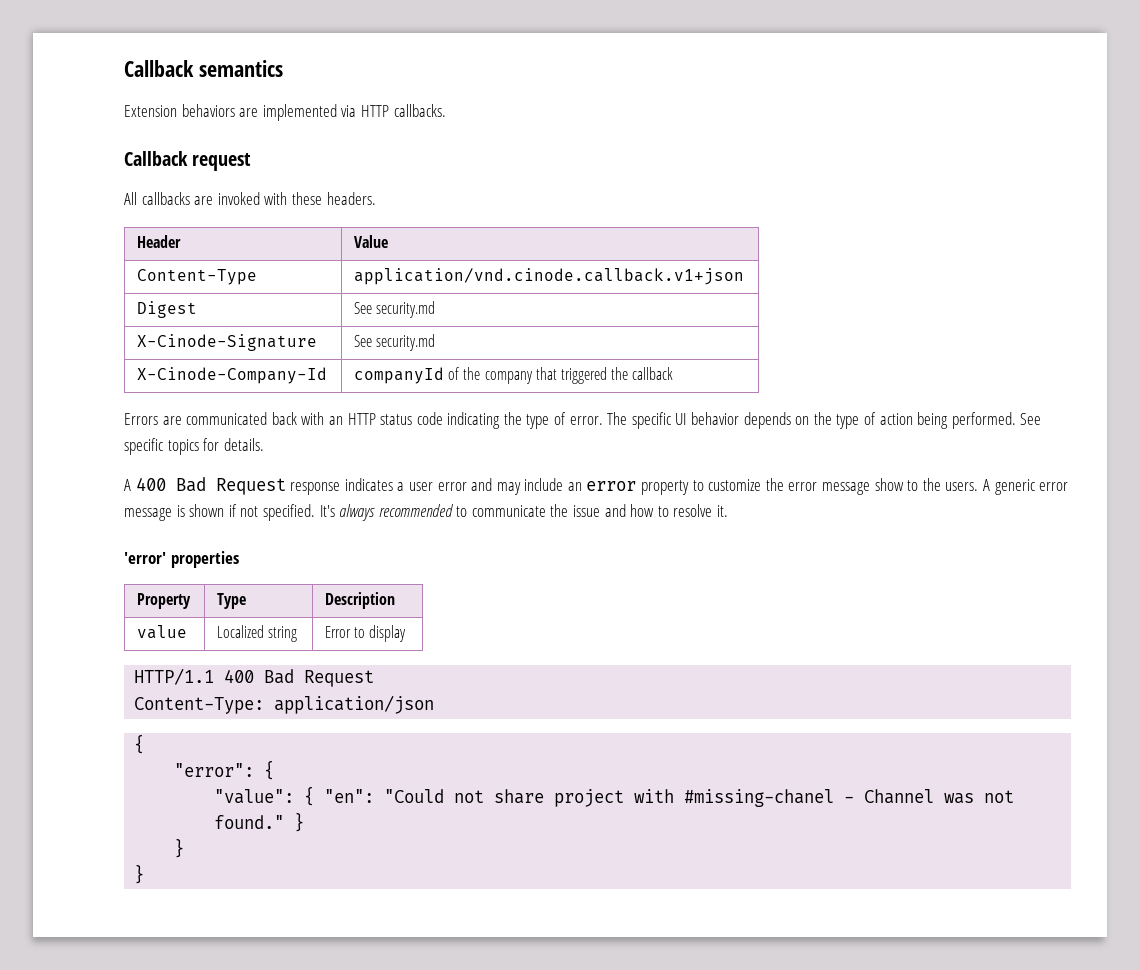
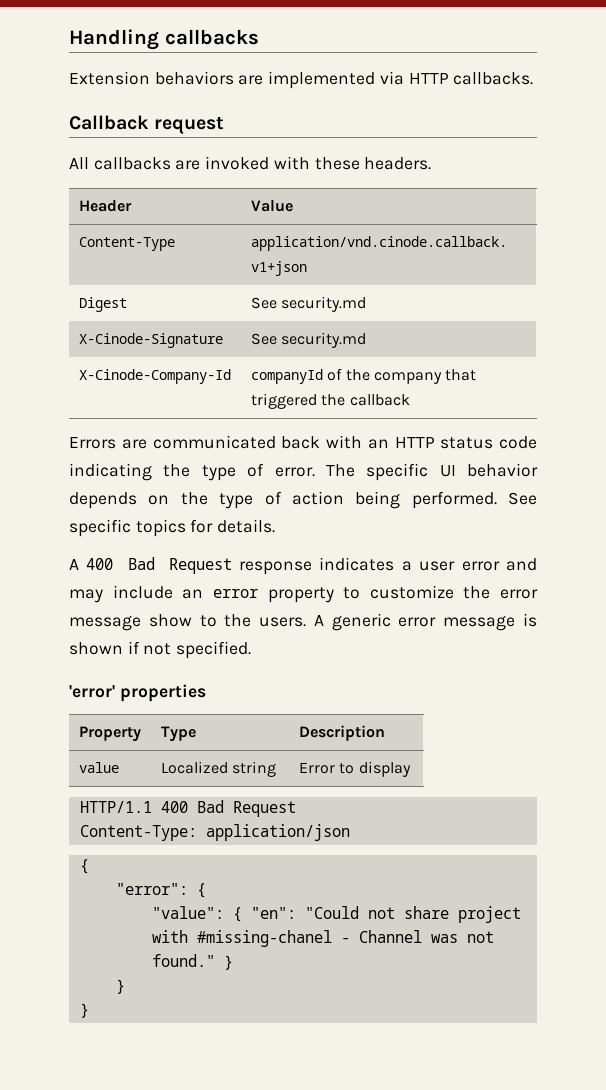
- Callback semantics
+ Handling callbacks
- It's always recommended to communicate the issue and how to resolve it.

